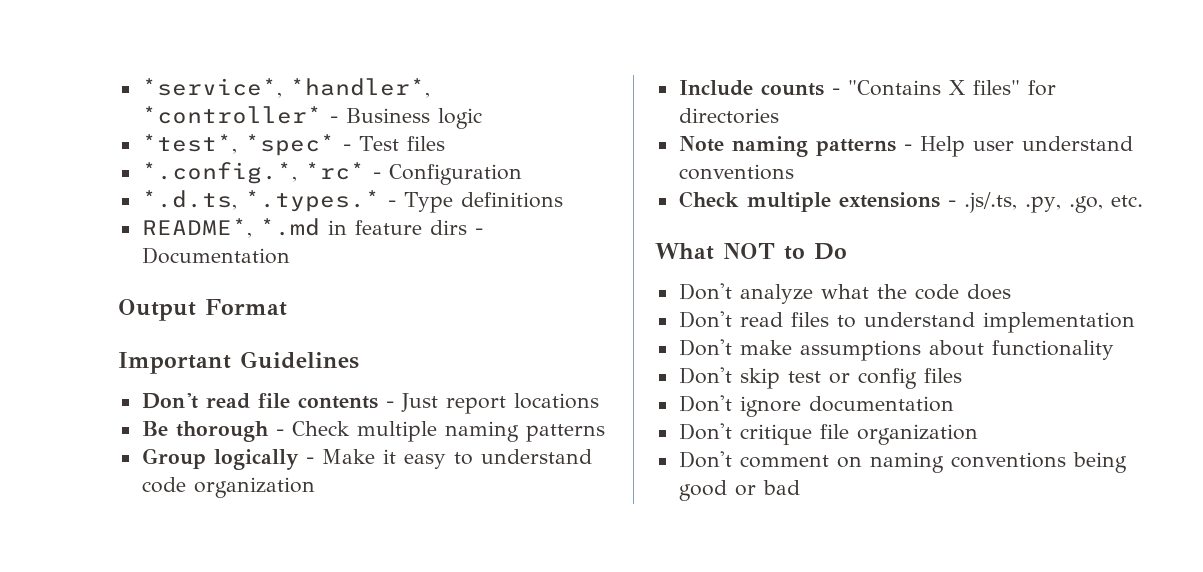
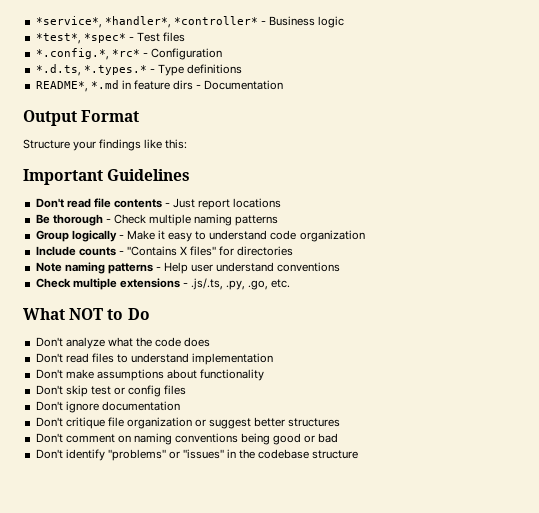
+ Structure your findings like this:
- Don't critique file organization
+ Don't critique file organization or suggest better structures
+ Don't identify "problems" or "issues" in the codebase structure

